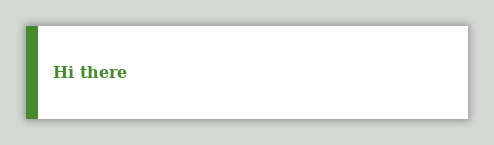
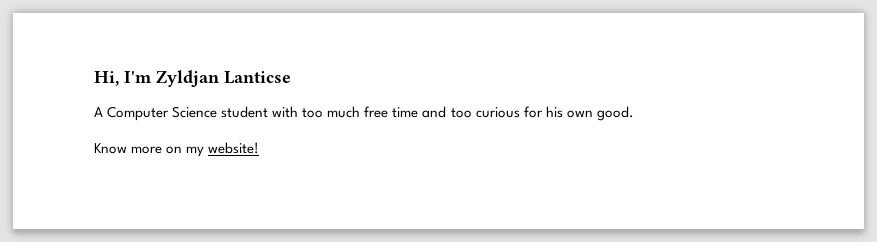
- Hi there
+ Hi, I'm Zyldjan Lanticse
+ A Computer Science student with too much free time and too curious for his own good.
+ Know more on my website!

